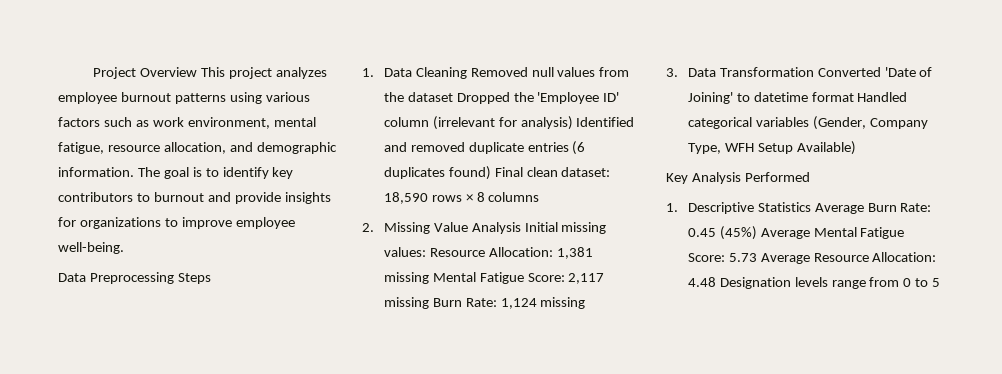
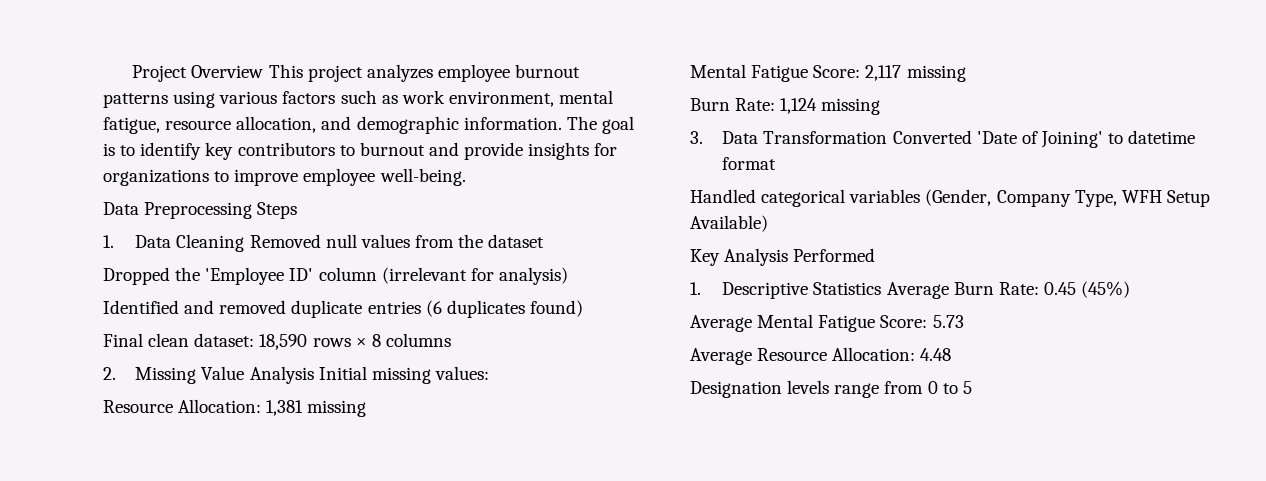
- 1. Data Cleaning Removed null values from the dataset Dropped the 'Employee ID' column (irrelevant for analysis) Identified and removed duplicate entries (6 duplicates found) Final clean dataset: 18,590 rows × 8 columns
+ 1. Data Cleaning Removed null values from the dataset
+ Dropped the 'Employee ID' column (irrelevant for analysis)
+ Identified and removed duplicate entries (6 duplicates found)
+ Final clean dataset: 18,590 rows × 8 columns
- 2. Missing Value Analysis Initial missing values: Resource Allocation: 1,381 missing Mental Fatigue Score: 2,117 missing Burn Rate: 1,124 missing
+ 2. Missing Value Analysis Initial missing values:
+ Resource Allocation: 1,381 missing
+ Mental Fatigue Score: 2,117 missing
+ Burn Rate: 1,124 missing
- 3. Data Transformation Converted 'Date of Joining' to datetime format Handled categorical variables (Gender, Company Type, WFH Setup Available)
+ 3. Data Transformation Converted 'Date of Joining' to datetime format
+ Handled categorical variables (Gender, Company Type, WFH Setup Available)
- 1. Descriptive Statistics Average Burn Rate: 0.45 (45%) Average Mental Fatigue Score: 5.73 Average Resource Allocation: 4.48 Designation levels range from 0 to 5
+ 1. Descriptive Statistics Average Burn Rate: 0.45 (45%)
+ Average Mental Fatigue Score: 5.73
+ Average Resource Allocation: 4.48
+ Designation levels range from 0 to 5

